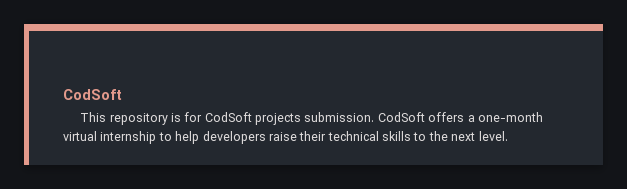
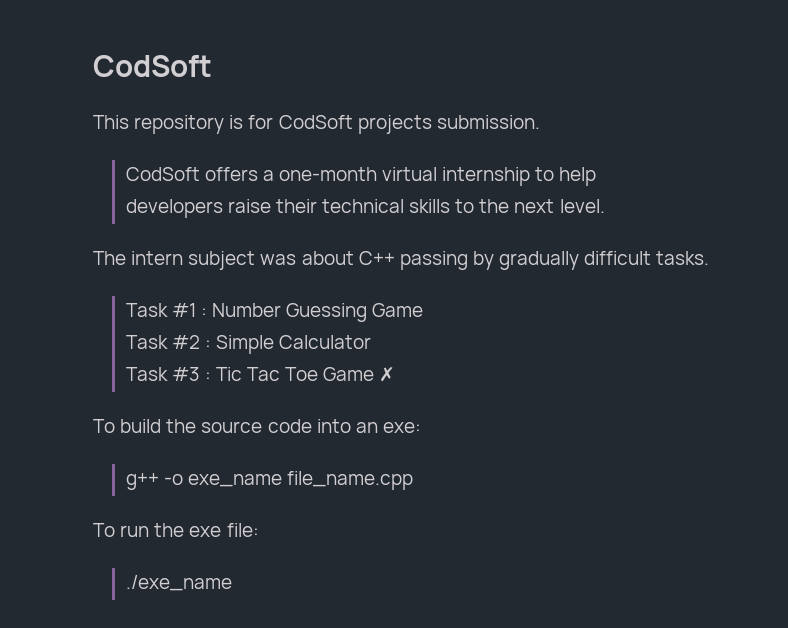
- This repository is for CodSoft projects submission. CodSoft offers a one-month virtual internship to help developers raise their technical skills to the next level.
+ This repository is for CodSoft projects submission.
+ CodSoft offers a one-month virtual internship to help
+ developers raise their technical skills to the next level.
+ The intern subject was about C++ passing by gradually difficult tasks.
+ Task #1 : Number Guessing Game
+ Task #2 : Simple Calculator
+ Task #3 : Tic Tac Toe Game ✗
+ To build the source code into an exe:
+ g++ -o exe_name file_name.cpp
+ To run the exe file:
+ ./exe_name

